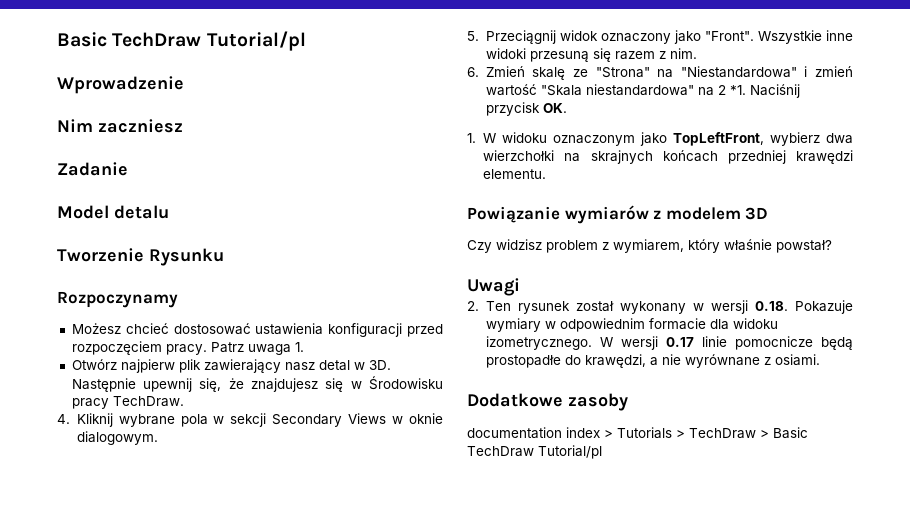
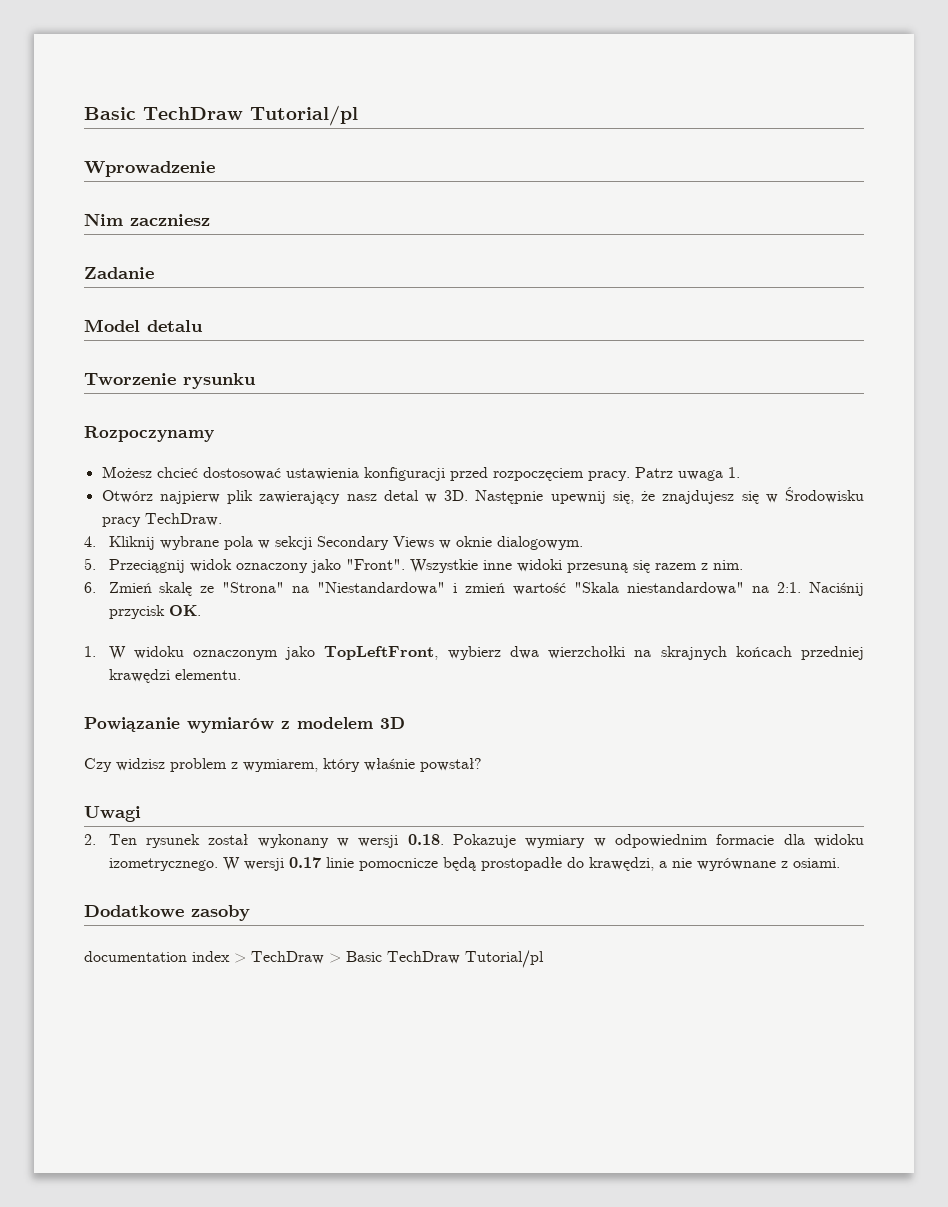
- Tworzenie Rysunku
+ Tworzenie rysunku
- 6. Zmień skalę ze "Strona" na "Niestandardowa" i zmień wartość "Skala niestandardowa" na 2 *1.
+ 6. Zmień skalę ze "Strona" na "Niestandardowa" i zmień wartość "Skala niestandardowa" na 2:1.
- documentation index > Tutorials > TechDraw > Basic TechDraw Tutorial/pl
+ documentation index > TechDraw > Basic TechDraw Tutorial/pl

